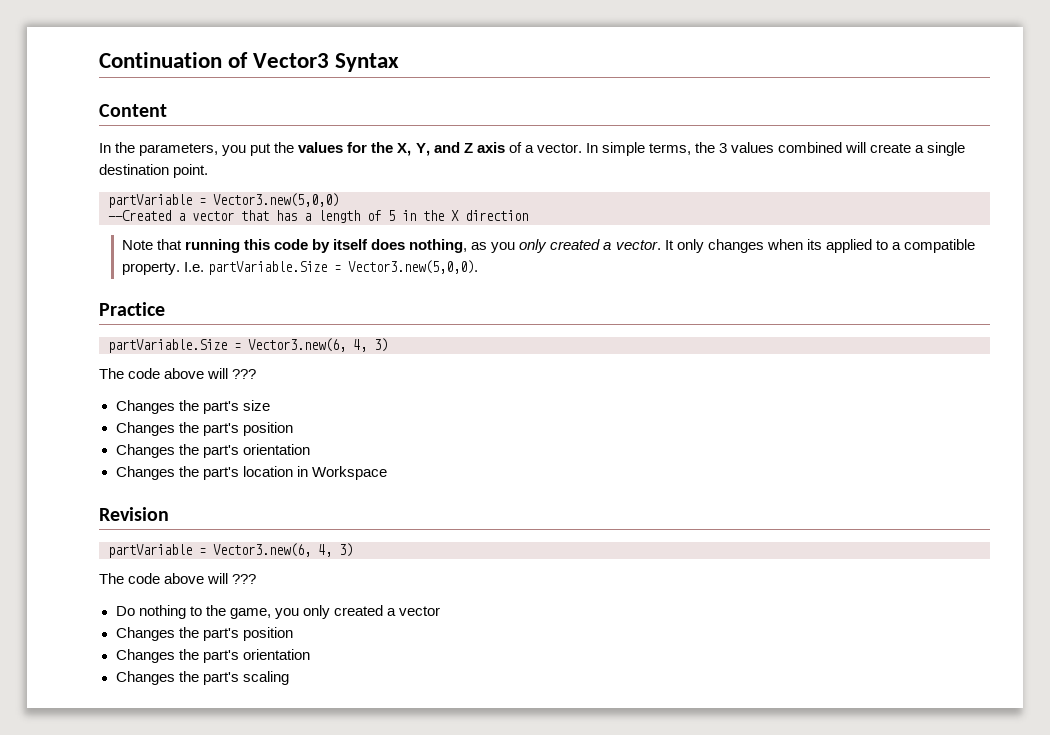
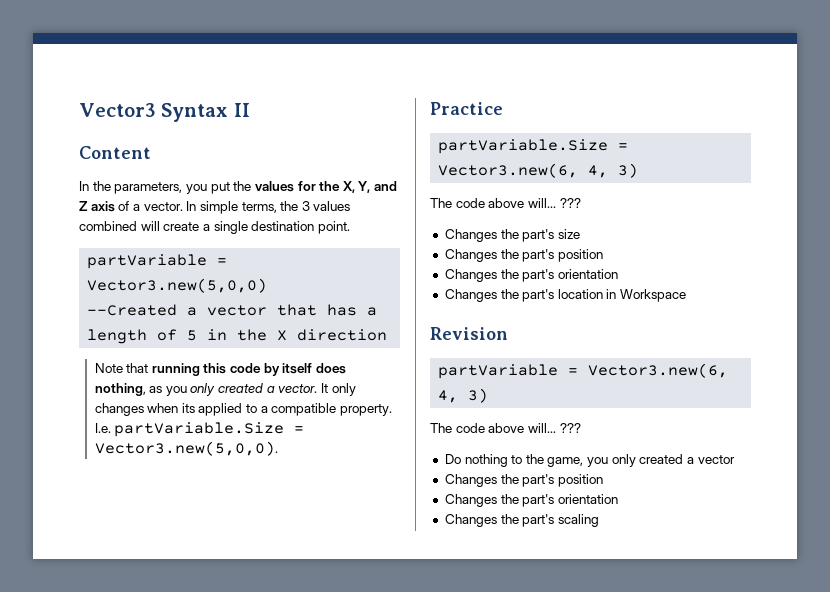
- Continuation of Vector3 Syntax
+ Vector3 Syntax II
  partVariable.Size = Vector3.new(6, 4, 3)
- The code above will ???
+ The code above will... ???
  partVariable = Vector3.new(6, 4, 3)
- The code above will ???
+ The code above will... ???

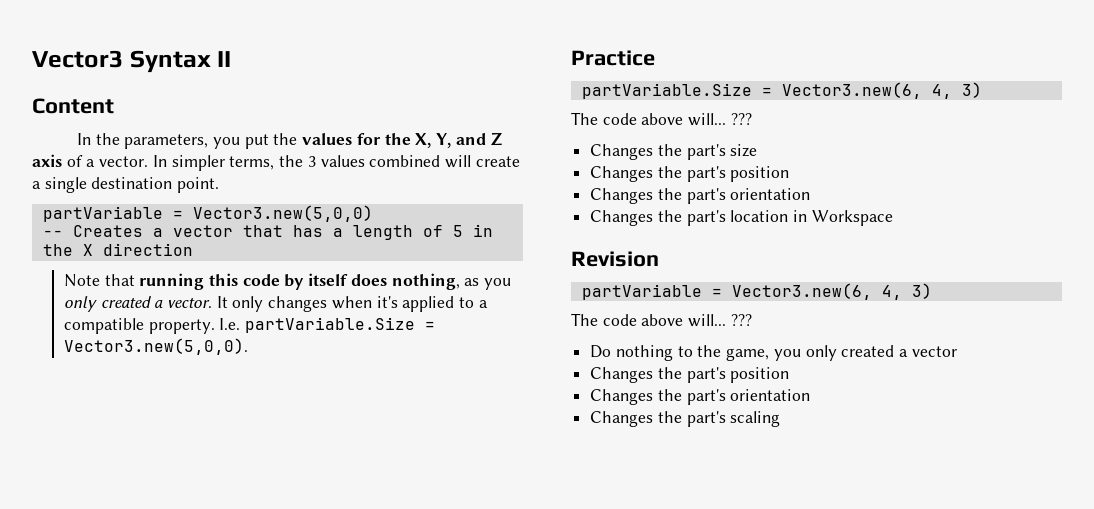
- In simple terms, the 3 values combined will create a single destination point.
+ In simpler terms, the 3 values combined will create a single destination point.
- --Created a vector that has a length of 5 in the X direction
+ -- Creates a vector that has a length of 5 in the X direction
- It only changes when its applied to a compatible property.
+ It only changes when it's applied to a compatible property.

